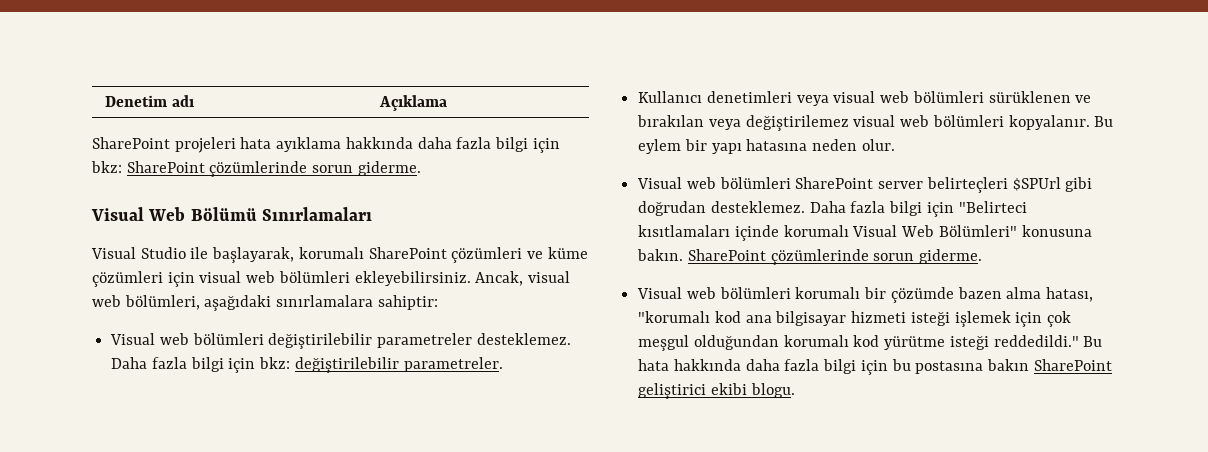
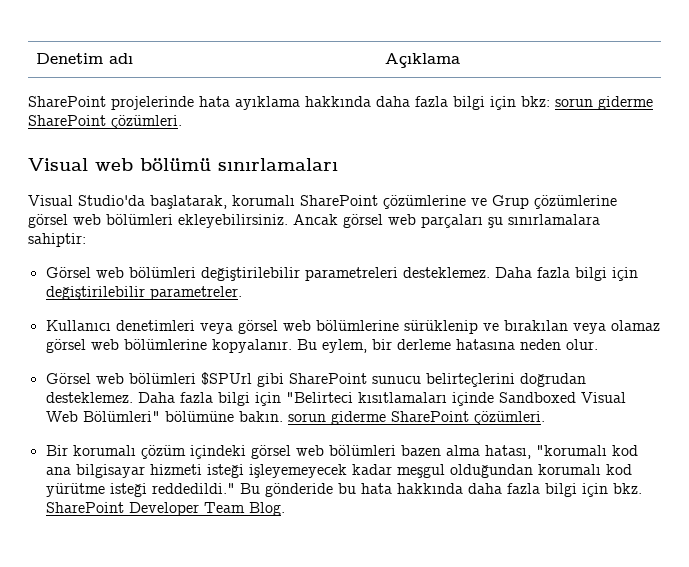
- SharePoint projeleri hata ayıklama hakkında daha fazla bilgi için bkz: SharePoint çözümlerinde sorun giderme.
- Visual Web Bölümü Sınırlamaları
- Visual Studio ile başlayarak, korumalı SharePoint çözümleri ve küme çözümleri için visual web bölümleri ekleyebilirsiniz. Ancak, visual web bölümleri, aşağıdaki sınırlamalara sahiptir:
+ SharePoint projelerinde hata ayıklama hakkında daha fazla bilgi için bkz: sorun giderme SharePoint çözümleri.
+ Visual web bölümü sınırlamaları
+ Visual Studio'da başlatarak, korumalı SharePoint çözümlerine ve Grup çözümlerine görsel web bölümleri ekleyebilirsiniz. Ancak görsel web parçaları şu sınırlamalara sahiptir:
- Visual web bölümleri değiştirilebilir parametreler desteklemez. Daha fazla bilgi için bkz: değiştirilebilir parametreler.
+ Görsel web bölümleri değiştirilebilir parametreleri desteklemez. Daha fazla bilgi için değiştirilebilir parametreler.
- Kullanıcı denetimleri veya visual web bölümleri sürüklenen ve bırakılan veya değiştirilemez visual web bölümleri kopyalanır. Bu eylem bir yapı hatasına neden olur.
+ Kullanıcı denetimleri veya görsel web bölümlerine sürüklenip ve bırakılan veya olamaz görsel web bölümlerine kopyalanır. Bu eylem, bir derleme hatasına neden olur.
- Visual web bölümleri SharePoint server belirteçleri $SPUrl gibi doğrudan desteklemez.
+ Görsel web bölümleri $SPUrl gibi SharePoint sunucu belirteçlerini doğrudan desteklemez.
- Daha fazla bilgi için "Belirteci kısıtlamaları içinde korumalı Visual Web Bölümleri" konusuna bakın. SharePoint çözümlerinde sorun giderme.
- Visual web bölümleri korumalı bir çözümde bazen alma hatası, "korumalı kod ana bilgisayar hizmeti isteği işlemek için çok meşgul olduğundan korumalı kod yürütme isteği reddedildi."
+ Daha fazla bilgi için "Belirteci kısıtlamaları içinde Sandboxed Visual Web Bölümleri" bölümüne bakın. sorun giderme SharePoint çözümleri.
+ Bir korumalı çözüm içindeki görsel web bölümleri bazen alma hatası, "korumalı kod ana bilgisayar hizmeti isteği işleyemeyecek kadar meşgul olduğundan korumalı kod yürütme isteği reddedildi."
- Bu hata hakkında daha fazla bilgi için bu postasına bakın SharePoint geliştirici ekibi blogu.
+ Bu gönderide bu hata hakkında daha fazla bilgi için bkz. SharePoint Developer Team Blog.

